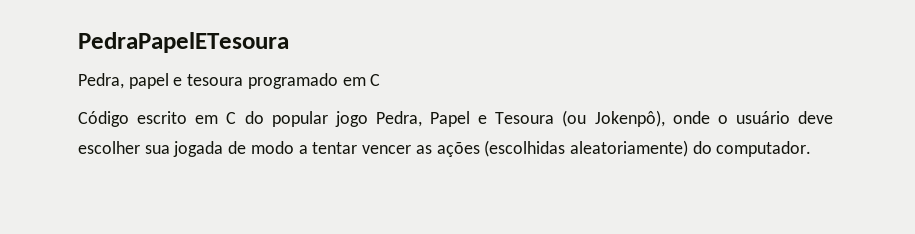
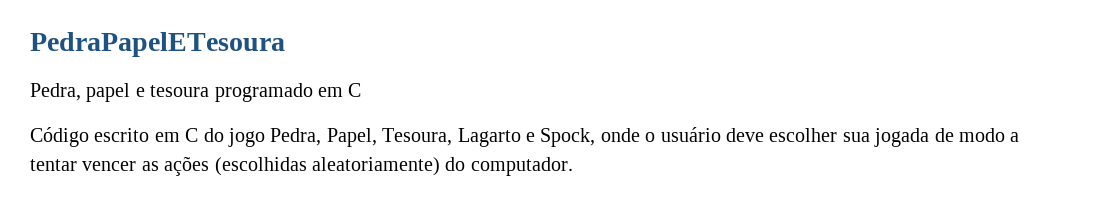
- Código escrito em C do popular jogo Pedra, Papel e Tesoura (ou Jokenpô), onde o usuário deve escolher sua jogada de modo a tentar vencer as ações (escolhidas aleatoriamente) do computador.
+ Código escrito em C do jogo Pedra, Papel, Tesoura, Lagarto e Spock, onde o usuário deve escolher sua jogada de modo a tentar vencer as ações (escolhidas aleatoriamente) do computador.

